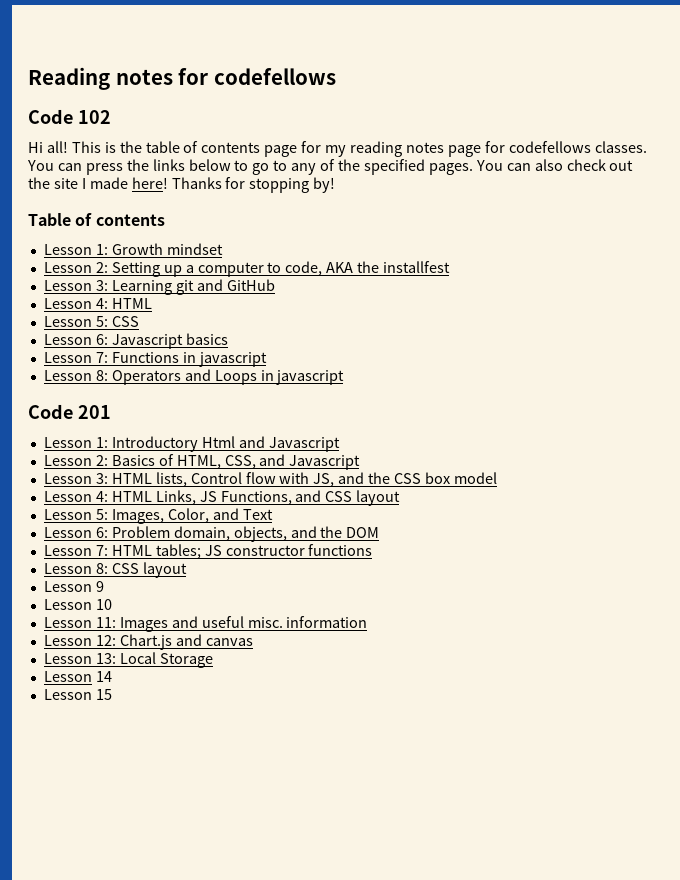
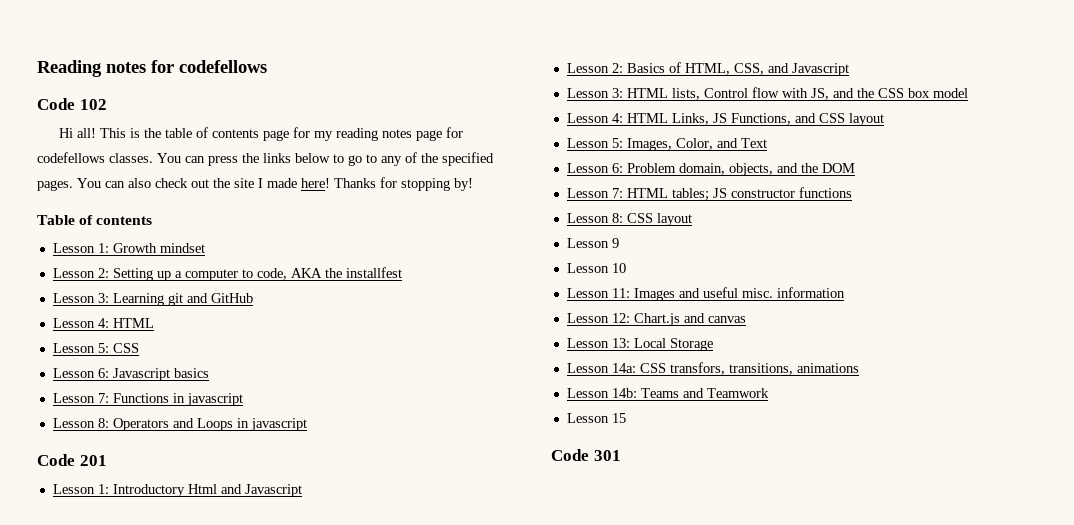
- Lesson 14
+ Lesson 14a: CSS transfors, transitions, animations
+ Lesson 14b: Teams and Teamwork
+ Code 301

